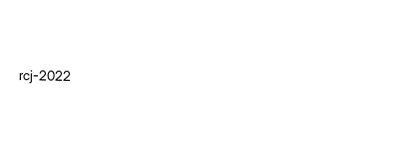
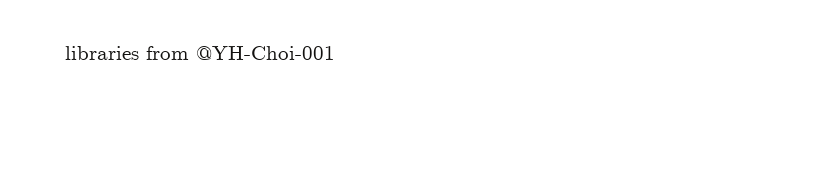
- rcj-2022
+ libraries from @YH-Choi-001

